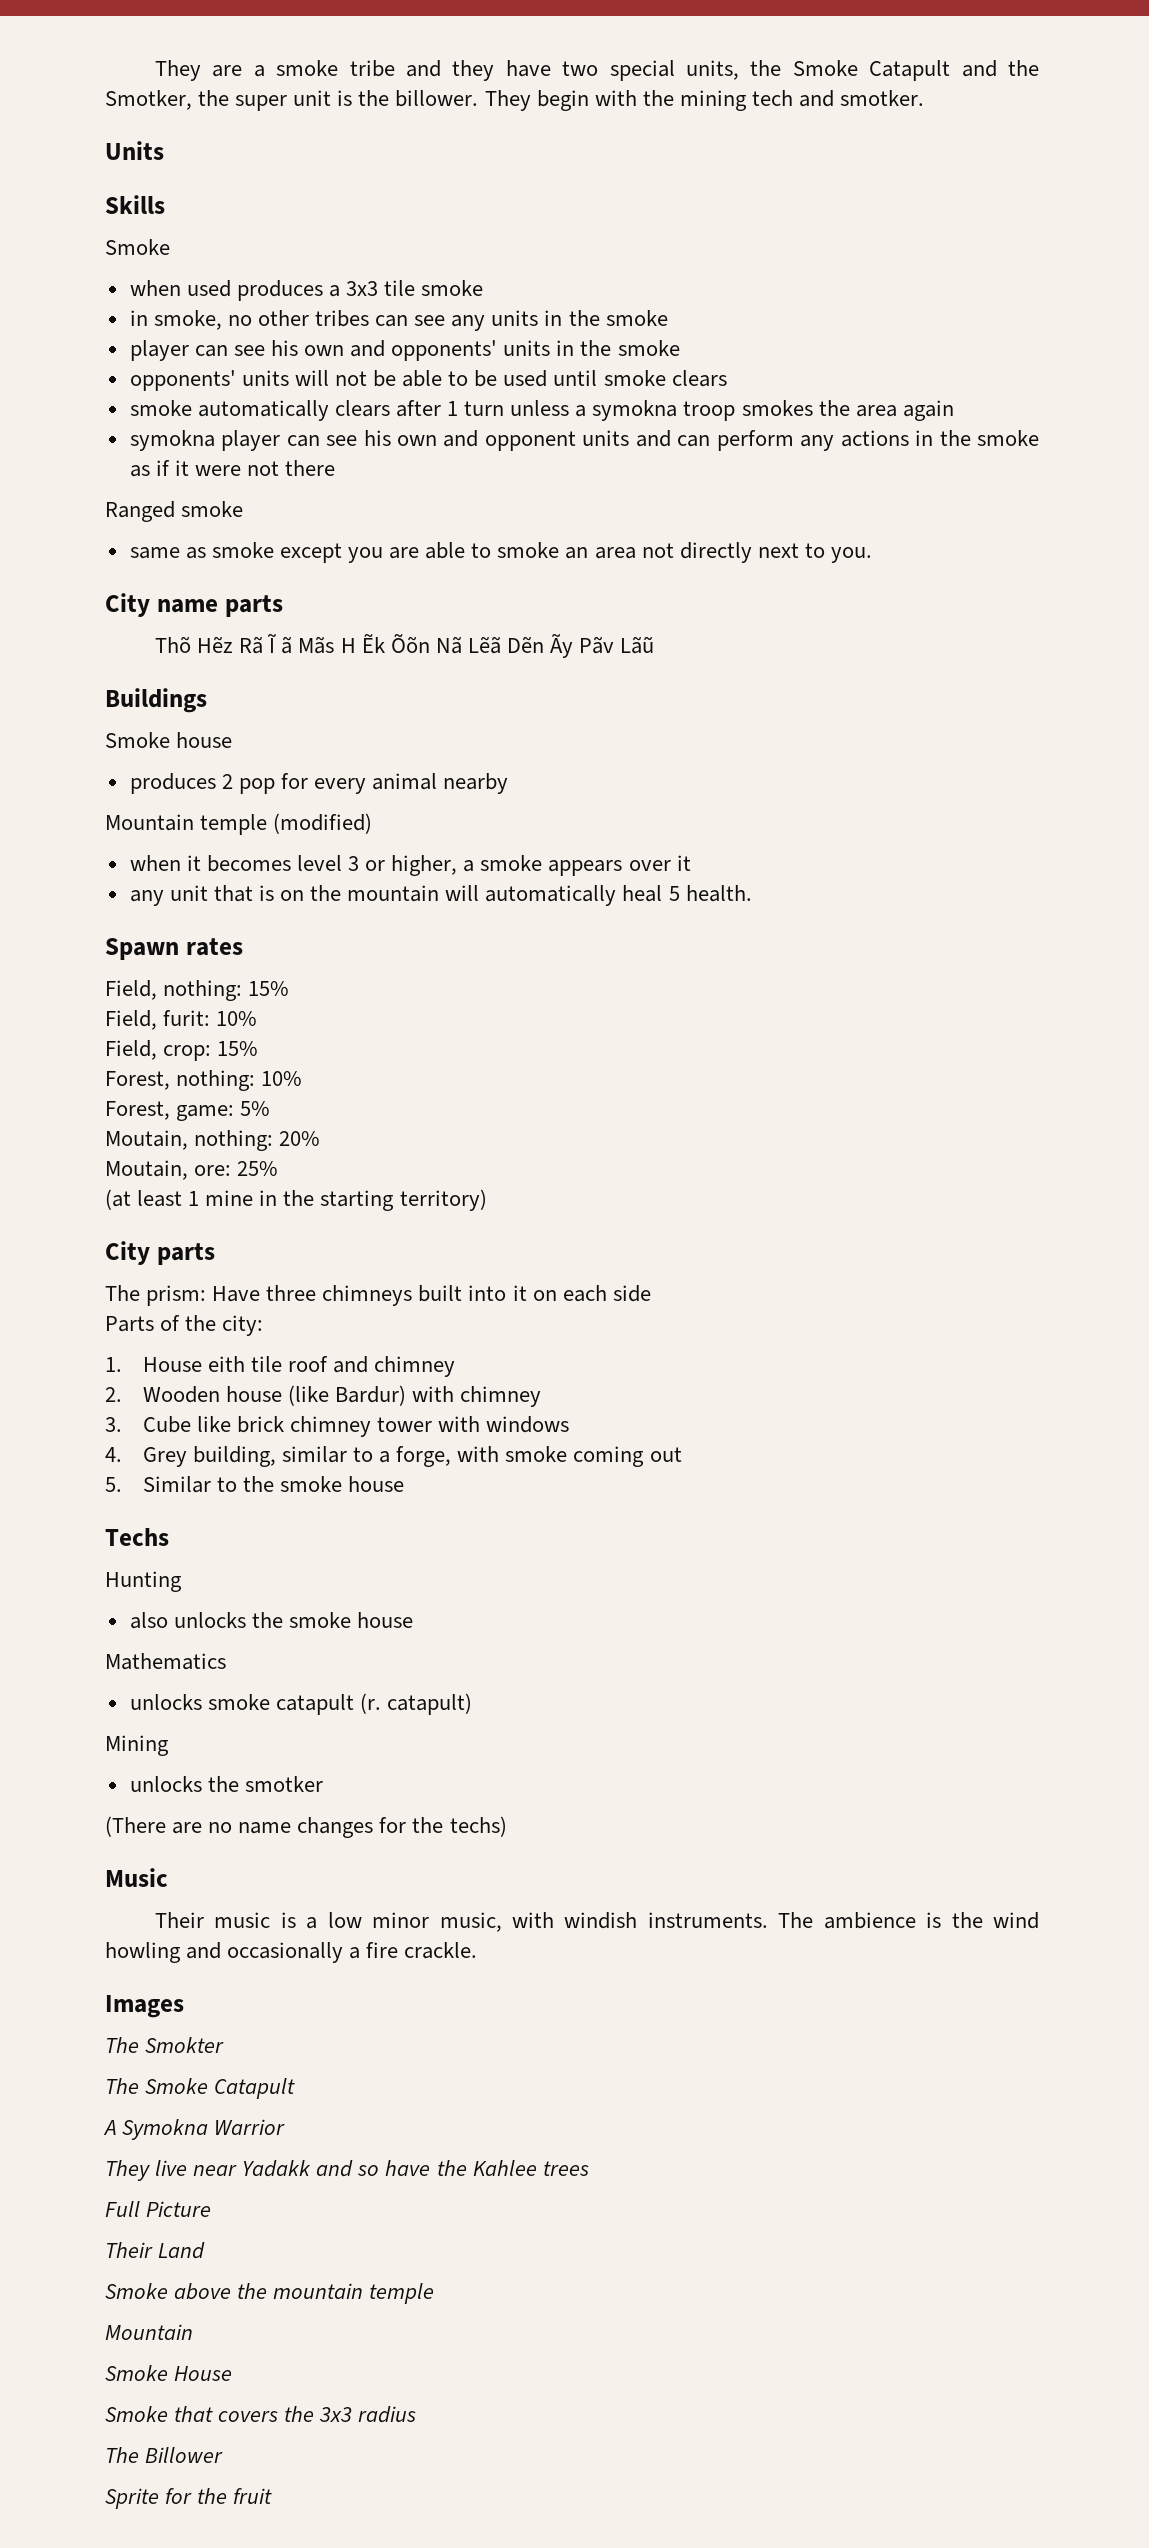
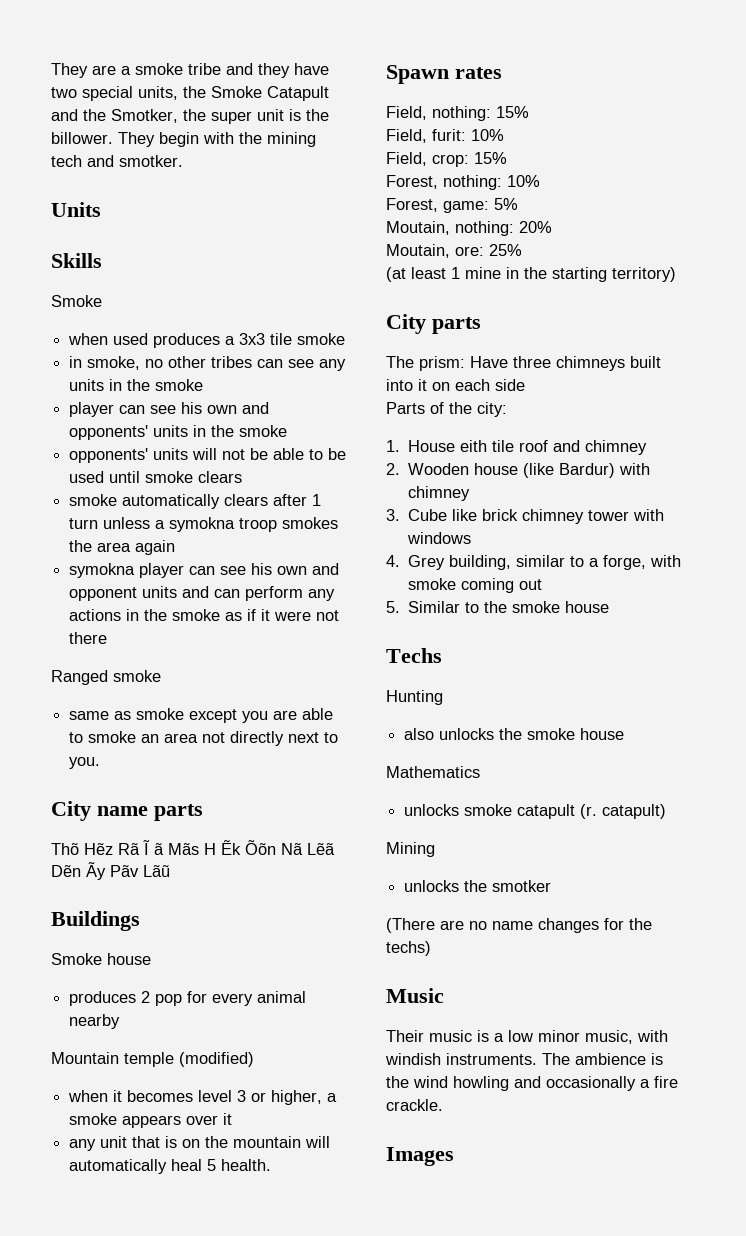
- The Smokter
- The Smoke Catapult
- A Symokna Warrior
- They live near Yadakk and so have the Kahlee trees
- Full Picture
- Their Land
- Smoke above the mountain temple
- Mountain
- Smoke House
- Smoke that covers the 3x3 radius
- The Billower
- Sprite for the fruit

